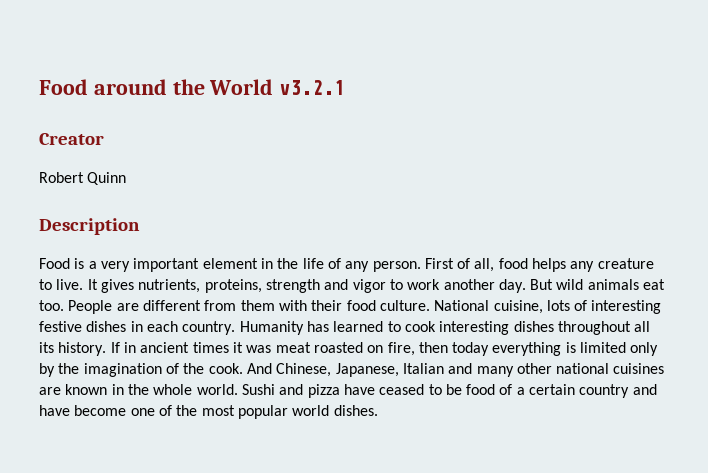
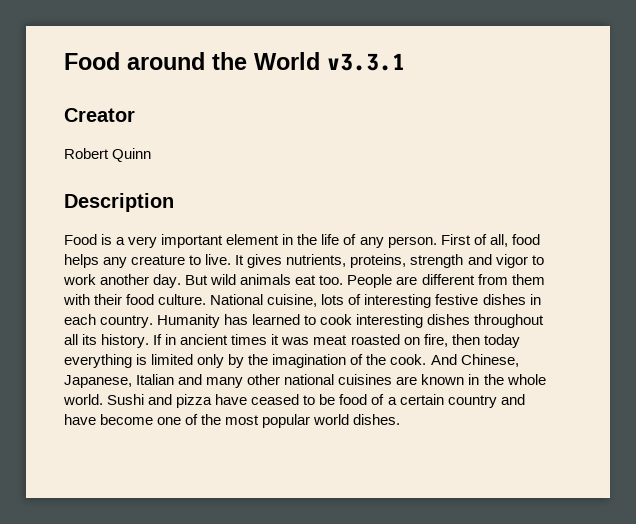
- Food around the World v3.2.1
+ Food around the World v3.3.1

